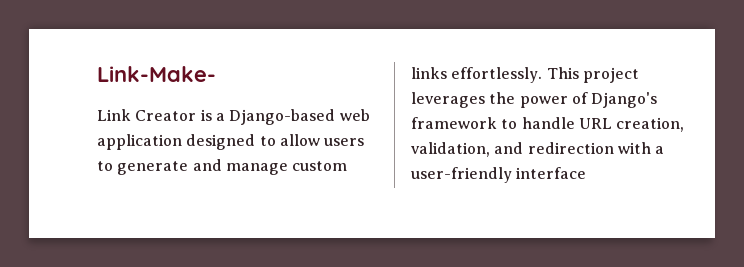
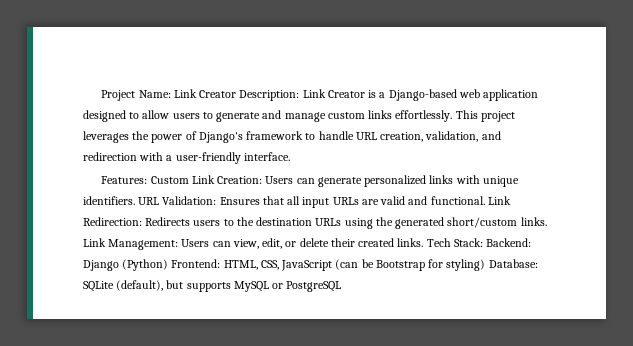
- Link-Make-
- Link Creator is a Django-based web application designed to allow users to generate and manage custom links effortlessly.
+ Project Name: Link Creator Description: Link Creator is a Django-based web application designed to allow users to generate and manage custom links effortlessly.
- This project leverages the power of Django's framework to handle URL creation, validation, and redirection with a user-friendly interface
+ This project leverages the power of Django's framework to handle URL creation, validation, and redirection with a user-friendly interface.
+ Features: Custom Link Creation: Users can generate personalized links with unique identifiers. URL Validation: Ensures that all input URLs are valid and functional. Link Redirection: Redirects users to the destination URLs using the generated short/custom links. Link Management: Users can view, edit, or delete their created links. Tech Stack: Backend: Django (Python) Frontend: HTML, CSS, JavaScript (can be Bootstrap for styling) Database: SQLite (default), but supports MySQL or PostgreSQL

